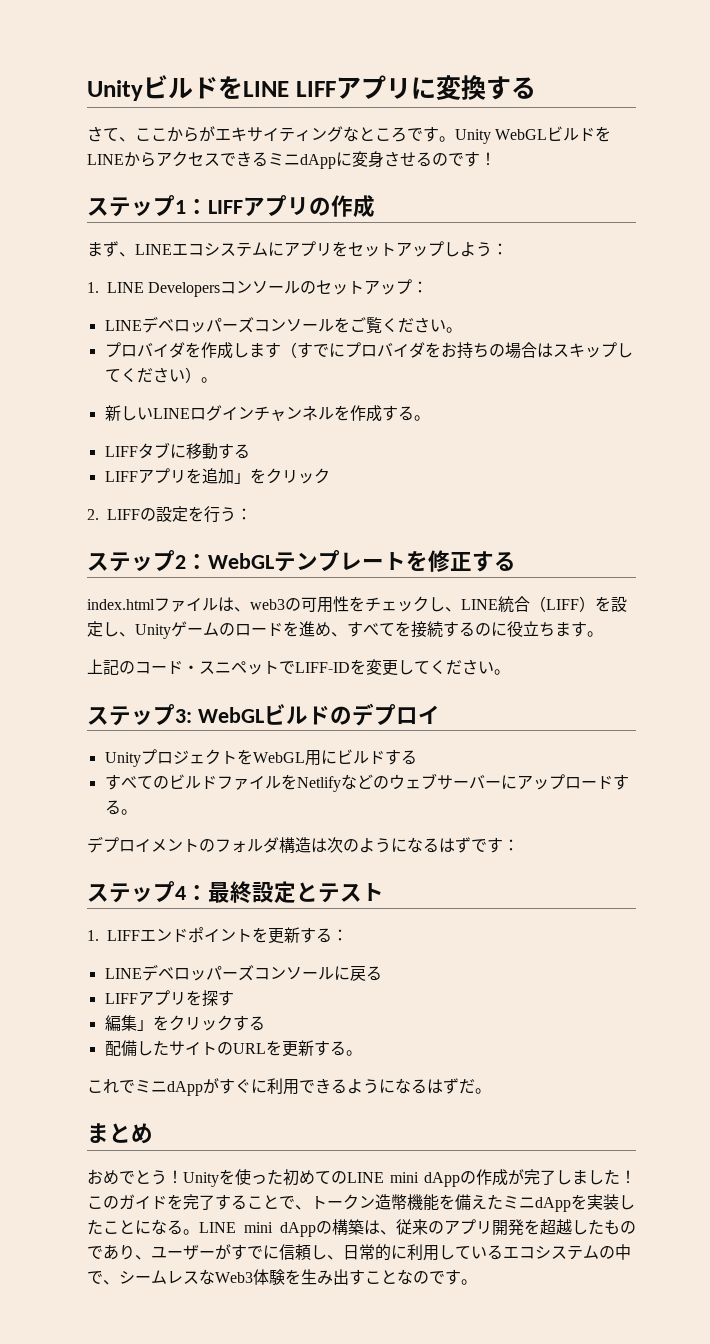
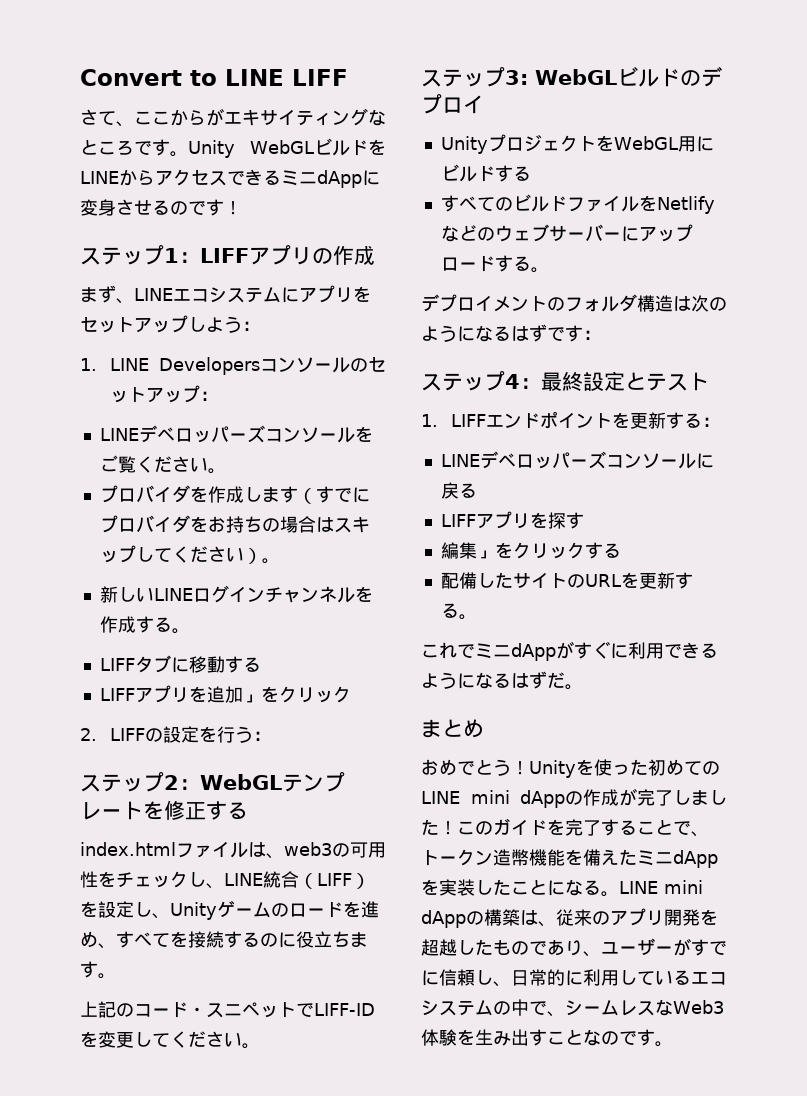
- UnityビルドをLINE LIFFアプリに変換する
+ Convert to LINE LIFF

